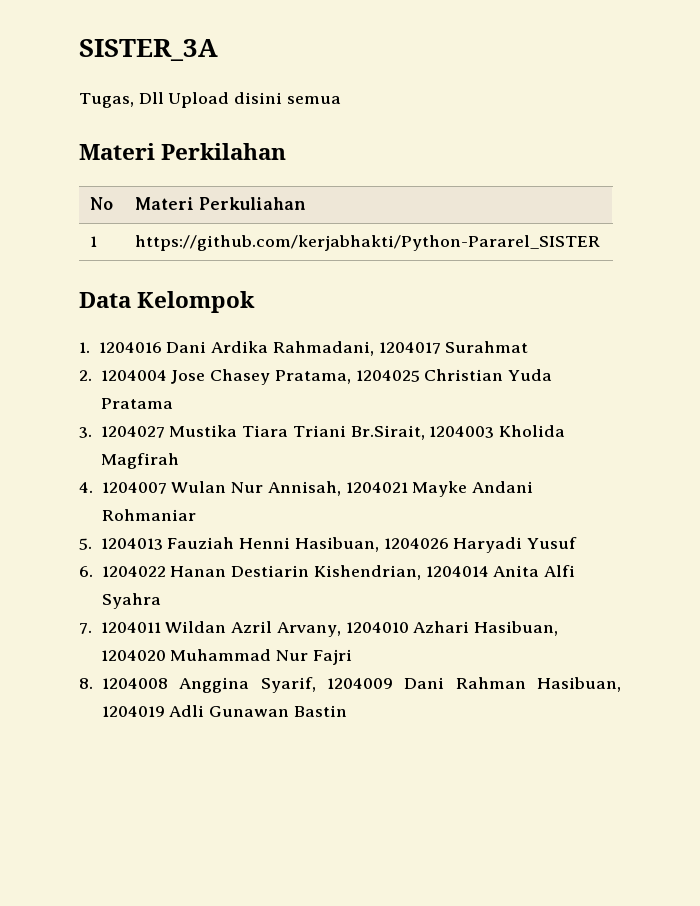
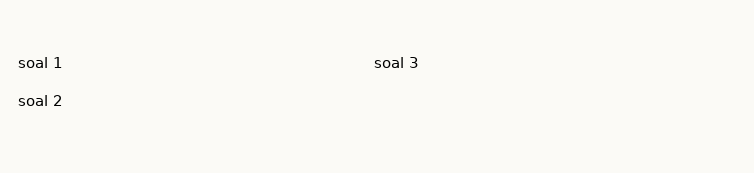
- SISTER_3A
- Tugas, Dll Upload disini semua
- Materi Perkilahan
- No | Materi Perkuliahan
- 1 | https://github.com/kerjabhakti/Python-Pararel_SISTER
- Data Kelompok
- 1. 1204016 Dani Ardika Rahmadani, 1204017 Surahmat
- 2. 1204004 Jose Chasey Pratama, 1204025 Christian Yuda Pratama
- 3. 1204027 Mustika Tiara Triani Br.Sirait, 1204003 Kholida Magfirah
- 4. 1204007 Wulan Nur Annisah, 1204021 Mayke Andani Rohmaniar
- 5. 1204013 Fauziah Henni Hasibuan, 1204026 Haryadi Yusuf
- 6. 1204022 Hanan Destiarin Kishendrian, 1204014 Anita Alfi Syahra
- 7. 1204011 Wildan Azril Arvany, 1204010 Azhari Hasibuan, 1204020 Muhammad Nur Fajri
- 8. 1204008 Anggina Syarif, 1204009 Dani Rahman Hasibuan, 1204019 Adli Gunawan Bastin
+ soal 1
+ soal 2
+ soal 3

